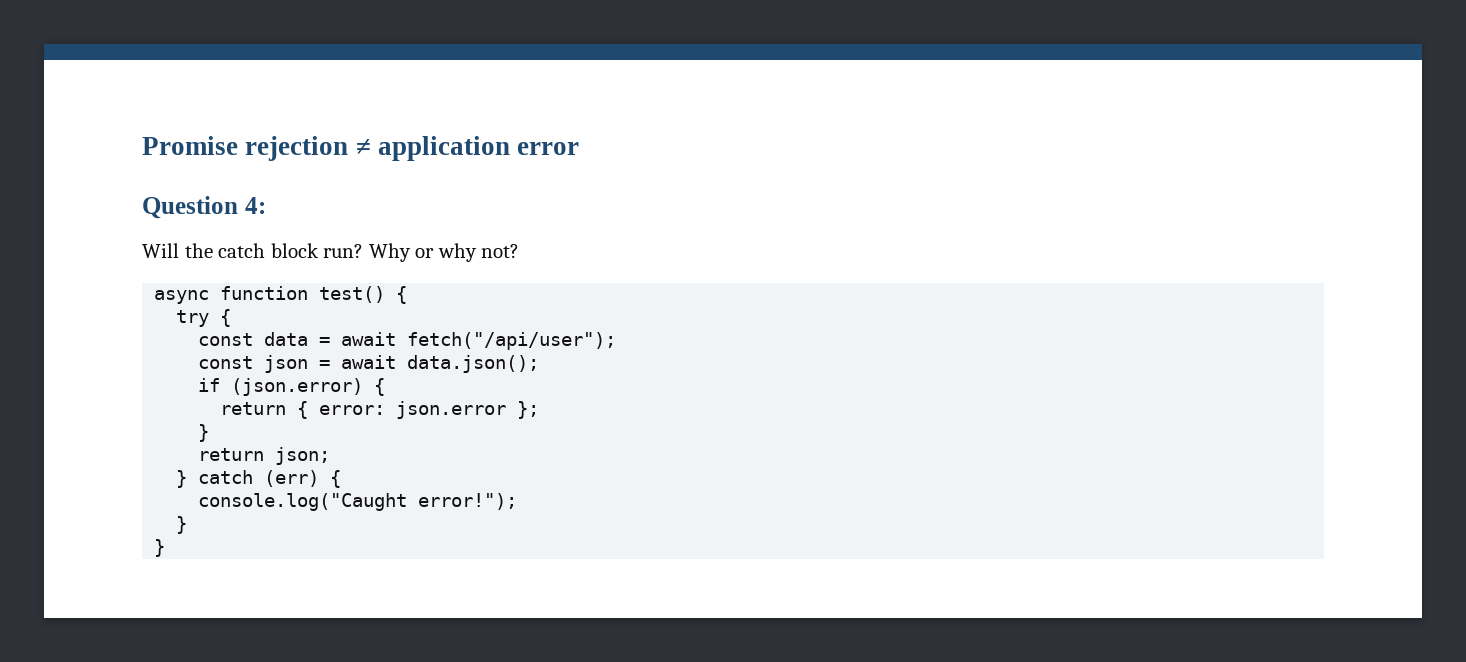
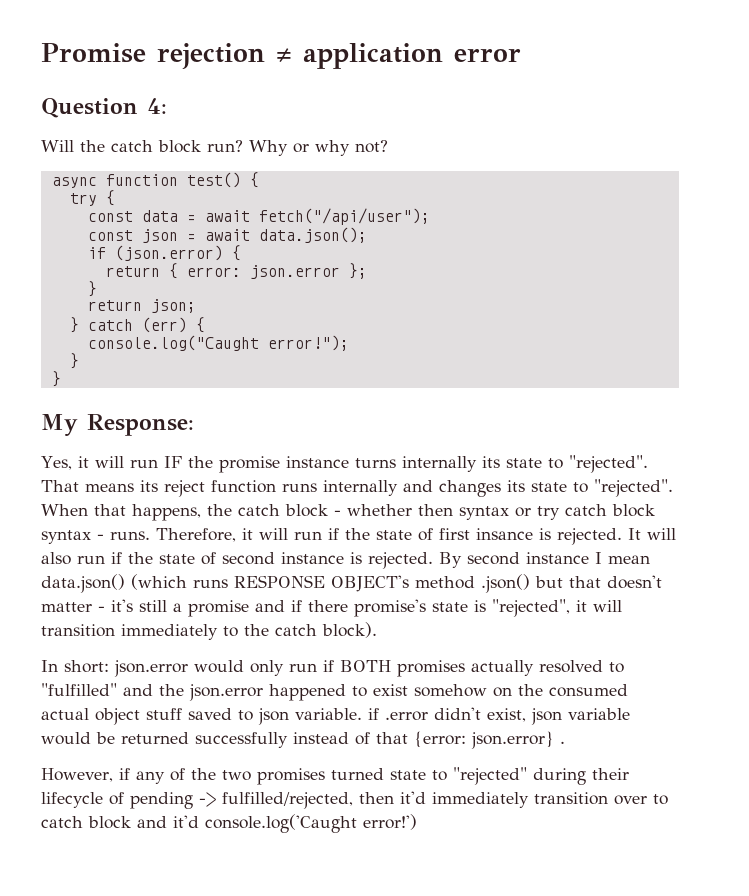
+ My Response:
+ Yes, it will run IF the promise instance turns internally its state to "rejected". That means its reject function runs internally and changes its state to "rejected". When that happens, the catch block - whether then syntax or try catch block syntax - runs. Therefore, it will run if the state of first insance is rejected. It will also run if the state of second instance is rejected. By second instance I mean data.json() (which runs RESPONSE OBJECT's method .json() but that doesn't matter - it's still a promise and if there promise's state is "rejected", it will transition immediately to the catch block).
+ In short: json.error would only run if BOTH promises actually resolved to "fulfilled" and the json.error happened to exist somehow on the consumed actual object stuff saved to json variable. if .error didn't exist, json variable would be returned successfully instead of that {error: json.error} .
+ However, if any of the two promises turned state to "rejected" during their lifecycle of pending -> fulfilled/rejected, then it'd immediately transition over to catch block and it'd console.log('Caught error!')

